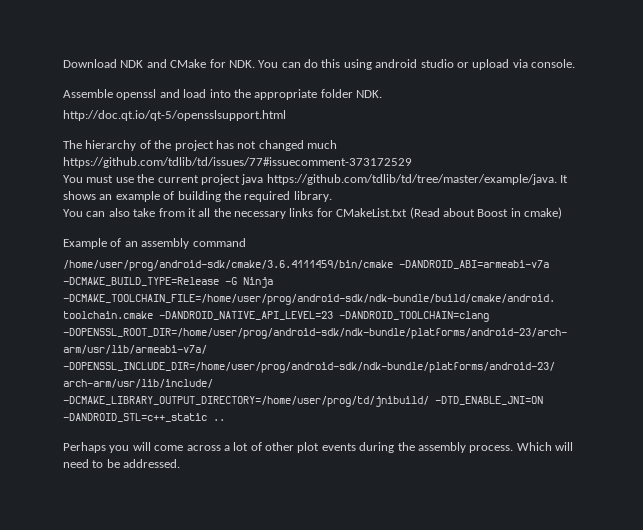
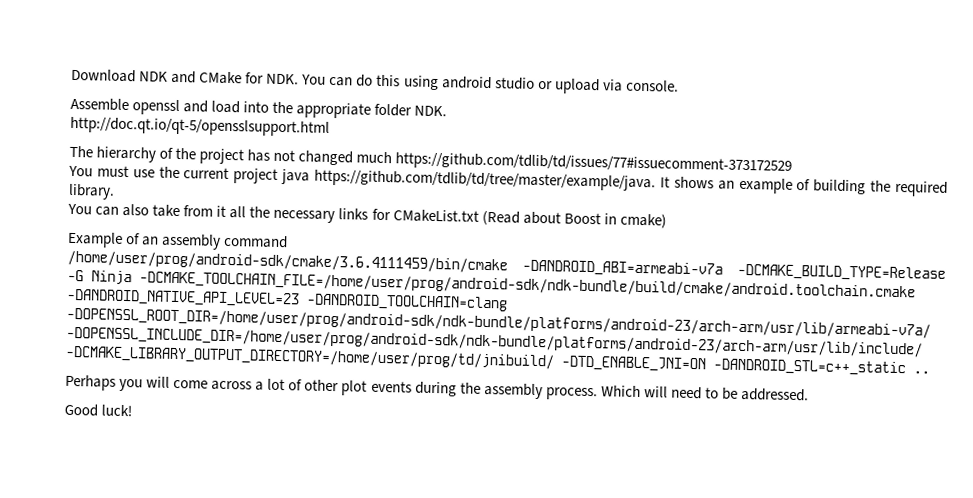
+ Good luck!

